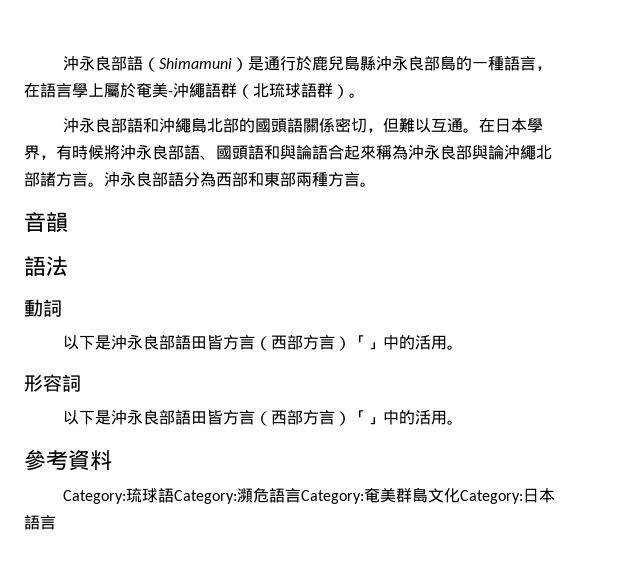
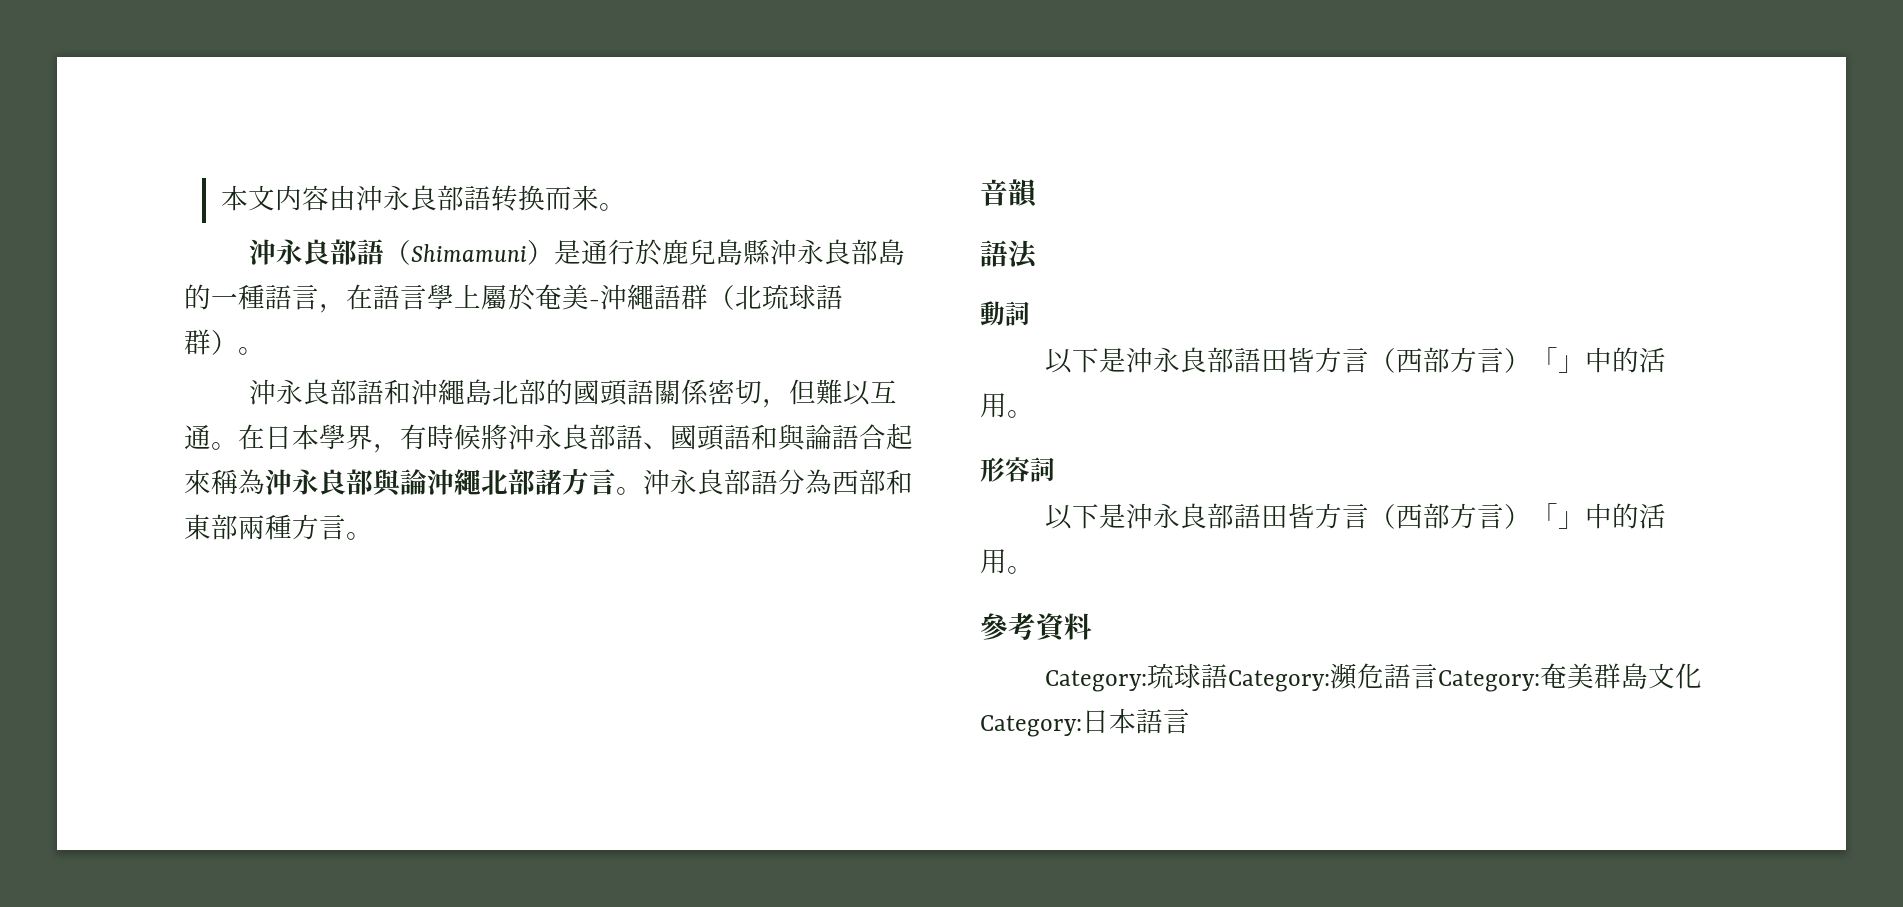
+ 本文内容由沖永良部語转换而来。

